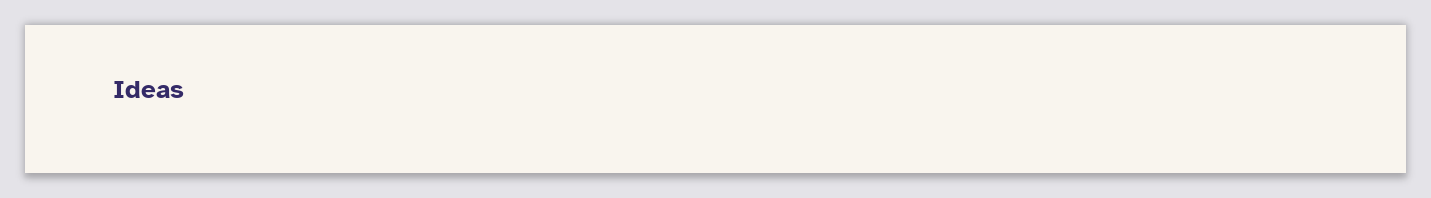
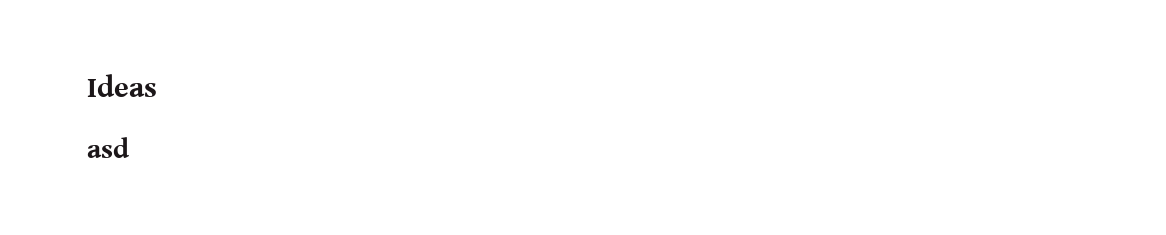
+ asd

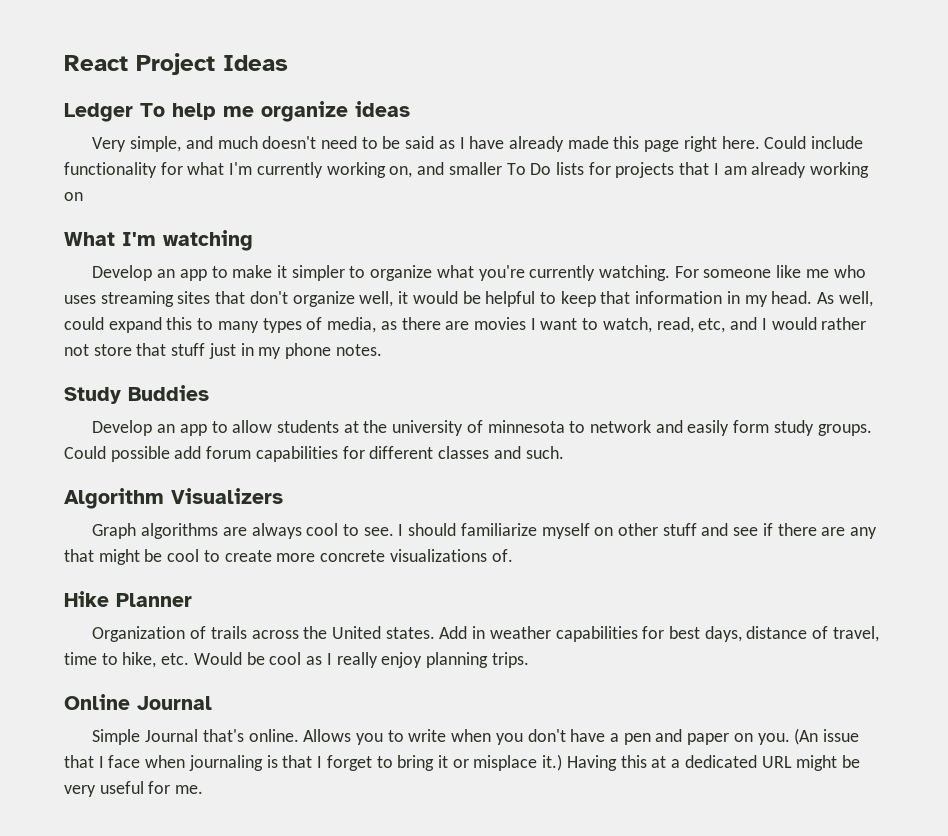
- Ideas
+ React Project Ideas
- asd
+ Ledger To help me organize ideas
+ Very simple, and much doesn't need to be said as I have already made this page right here. Could include functionality for what I'm currently working on, and smaller To Do lists for projects that I am already working on
+ What I'm watching
+ Develop an app to make it simpler to organize what you're currently watching. For someone like me who uses streaming sites that don't organize well, it would be helpful to keep that information in my head. As well, could expand this to many types of media, as there are movies I want to watch, read, etc, and I would rather not store that stuff just in my phone notes.
+ Study Buddies
+ Develop an app to allow students at the university of minnesota to network and easily form study groups. Could possible add forum capabilities for different classes and such.
+ Algorithm Visualizers
+ Graph algorithms are always cool to see. I should familiarize myself on other stuff and see if there are any that might be cool to create more concrete visualizations of.
+ Hike Planner
+ Organization of trails across the United states. Add in weather capabilities for best days, distance of travel, time to hike, etc. Would be cool as I really enjoy planning trips.
+ Online Journal
+ Simple Journal that's online. Allows you to write when you don't have a pen and paper on you. (An issue that I face when journaling is that I forget to bring it or misplace it.) Having this at a dedicated URL might be very useful for me.

